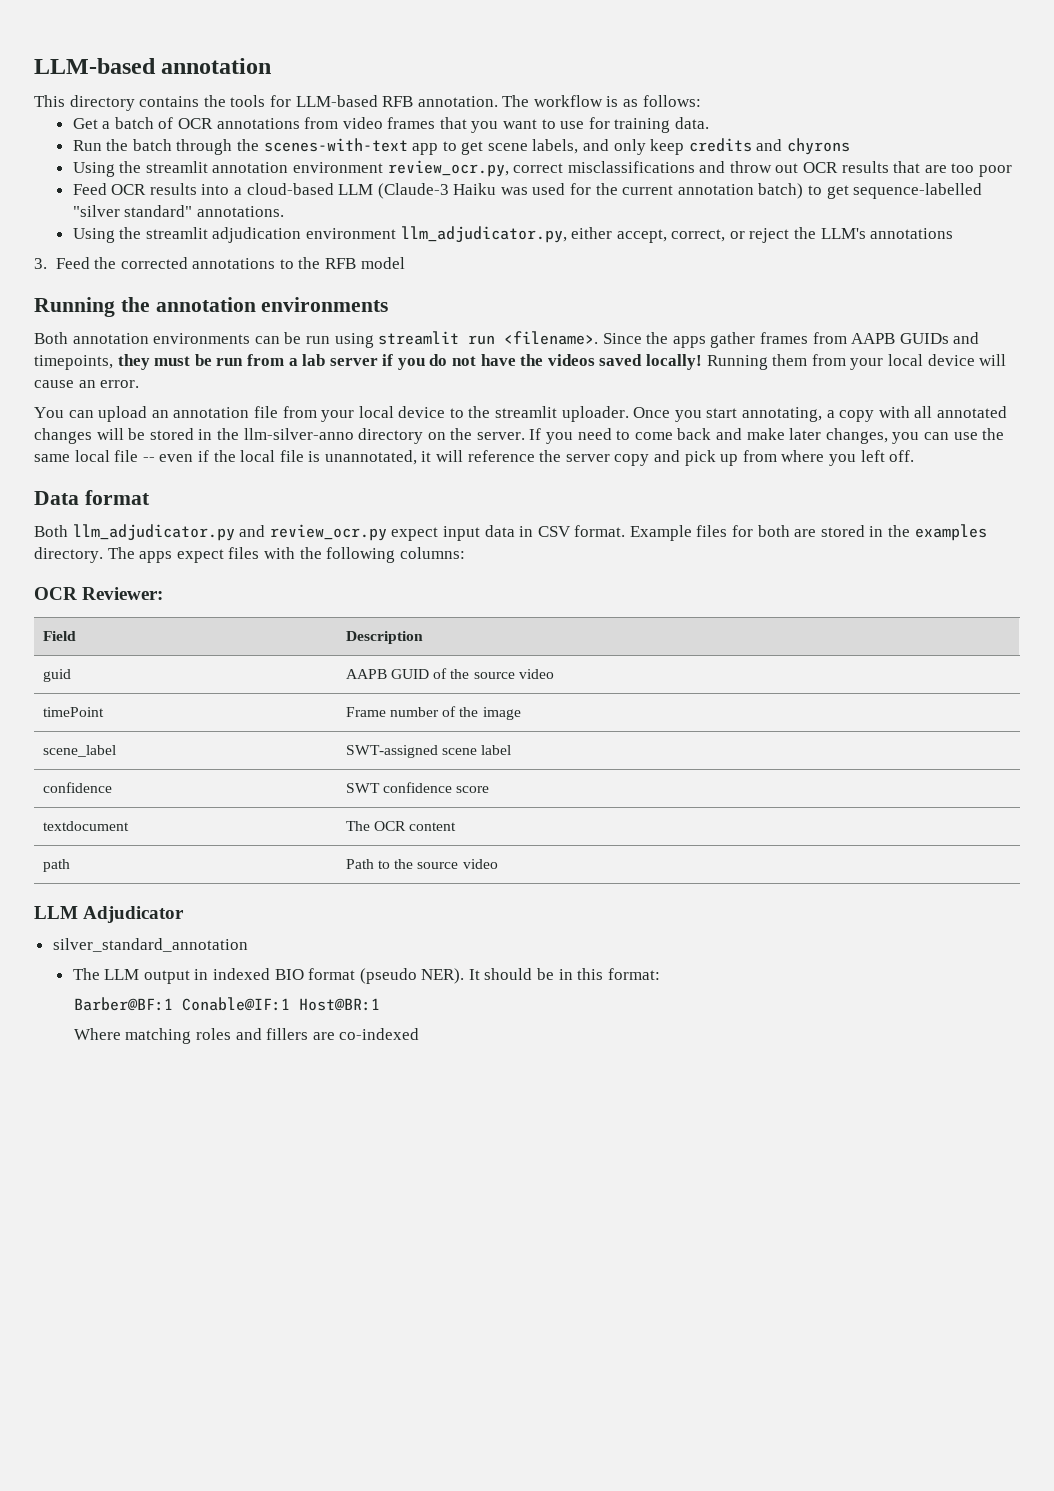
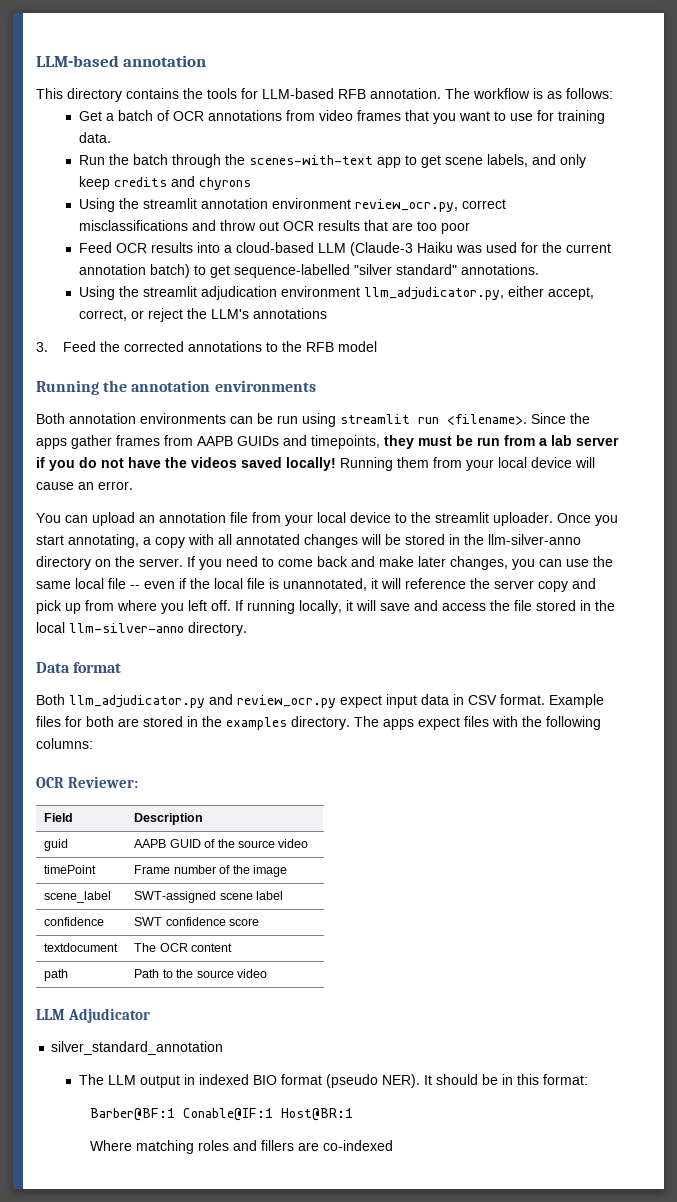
+ If running locally, it will save and access the file stored in the local llm-silver-anno directory.

